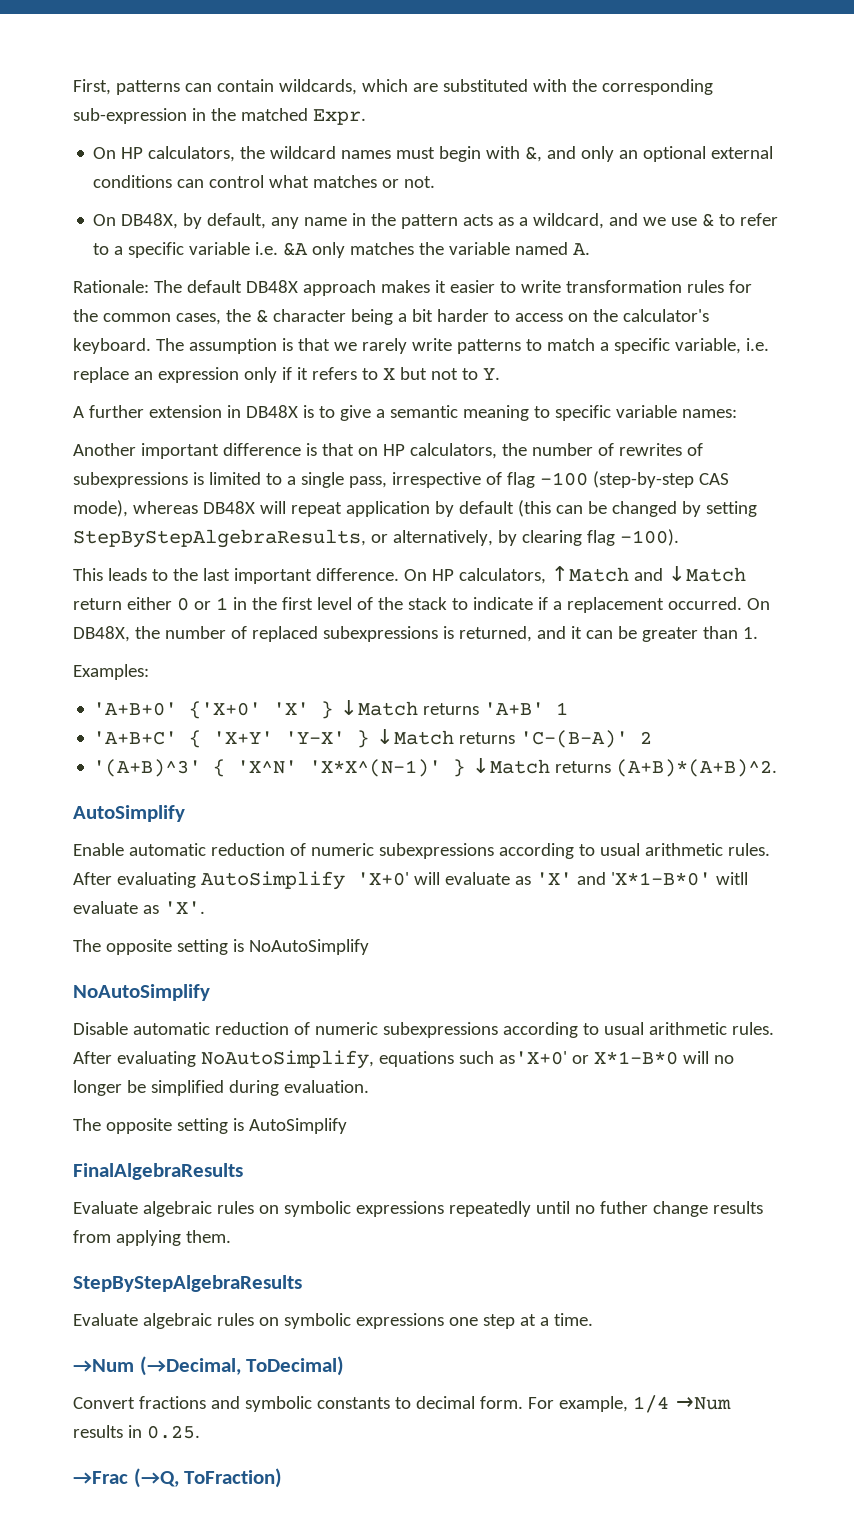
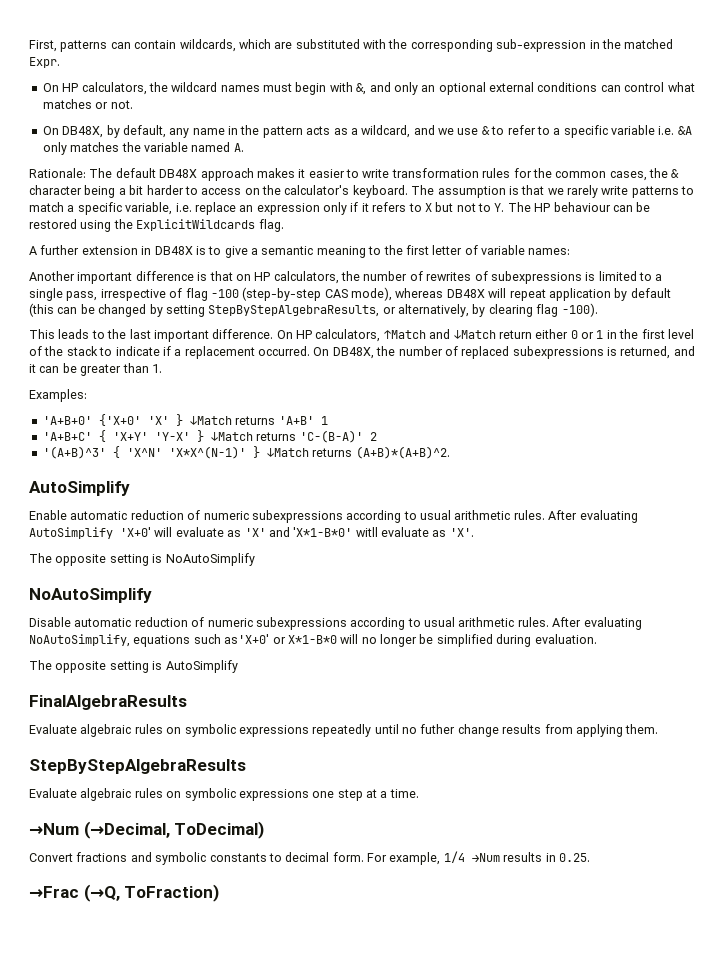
- The assumption is that we rarely write patterns to match a specific variable, i.e. replace an expression only if it refers to X but not to Y.
+ The assumption is that we rarely write patterns to match a specific variable, i.e. replace an expression only if it refers to X but not to Y. The HP behaviour can be restored using the ExplicitWildcards flag.
- A further extension in DB48X is to give a semantic meaning to specific variable names:
+ A further extension in DB48X is to give a semantic meaning to the first letter of variable names:

